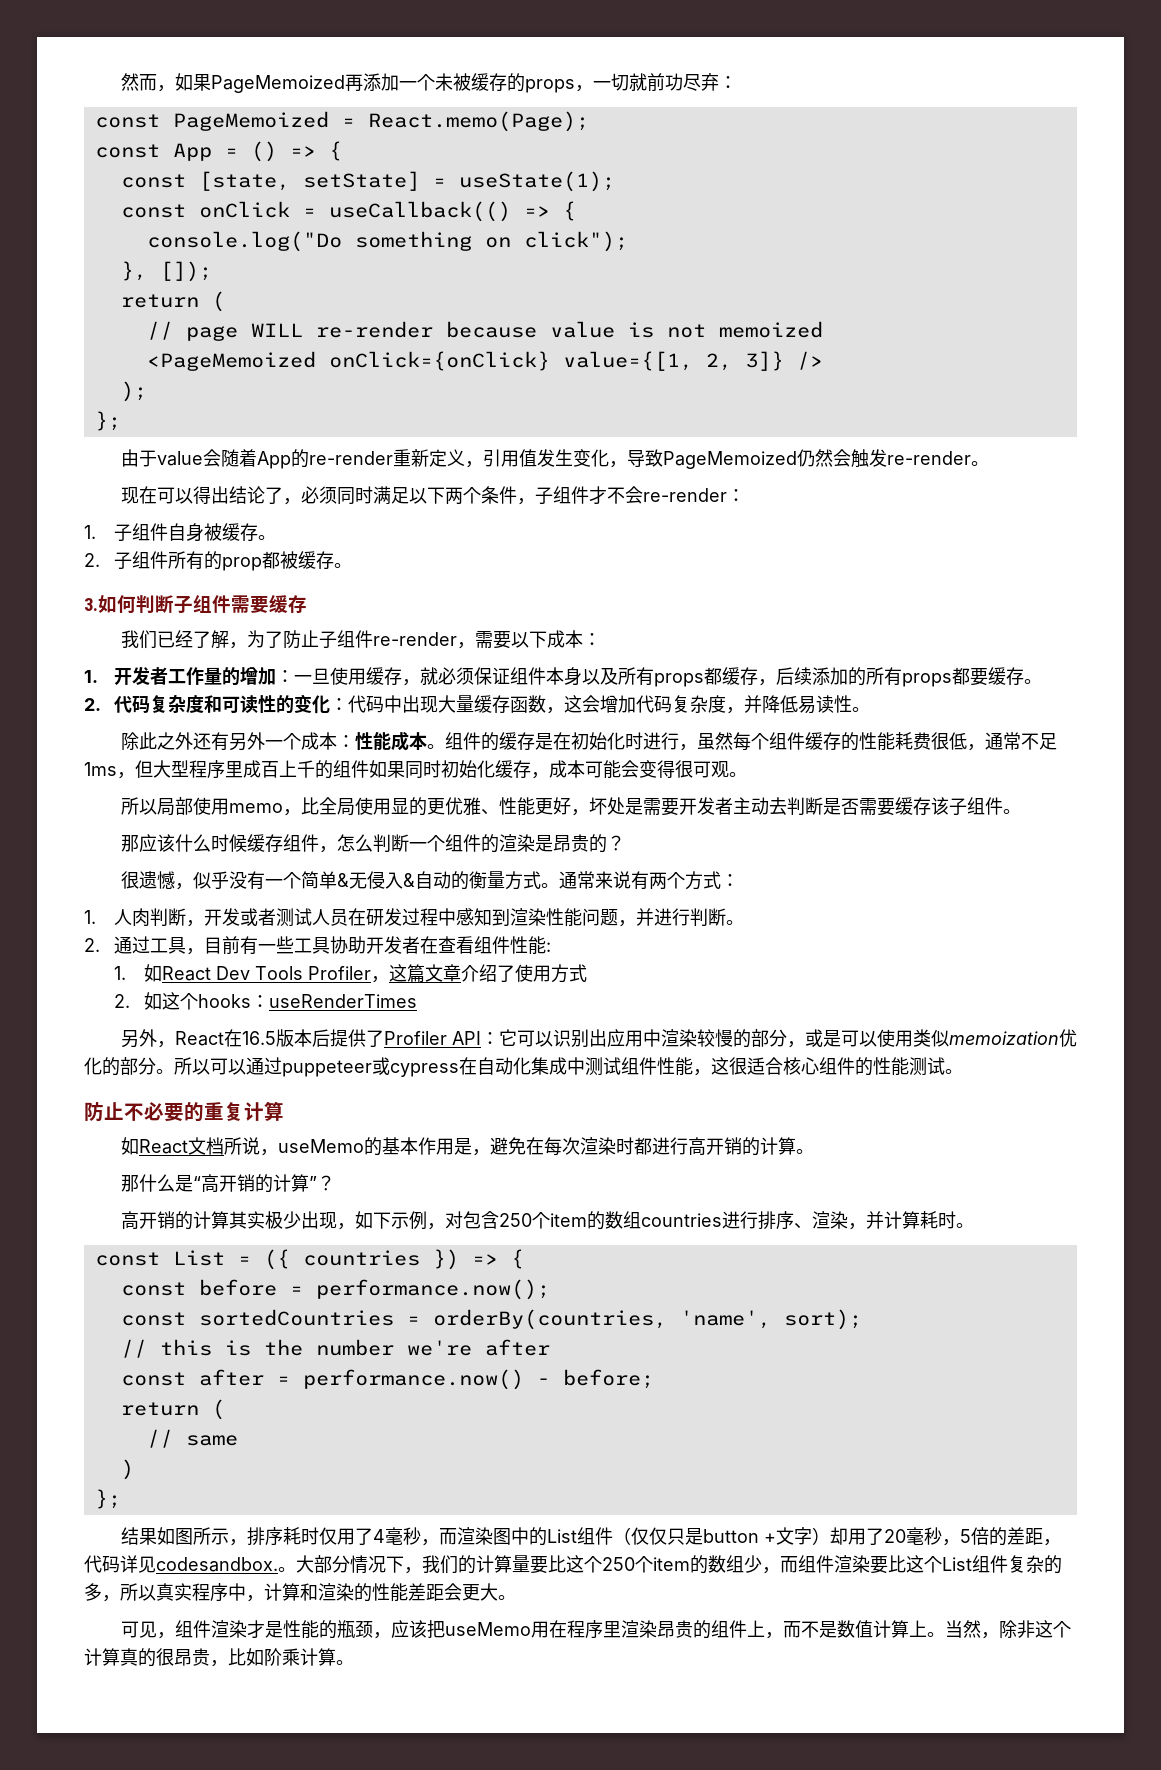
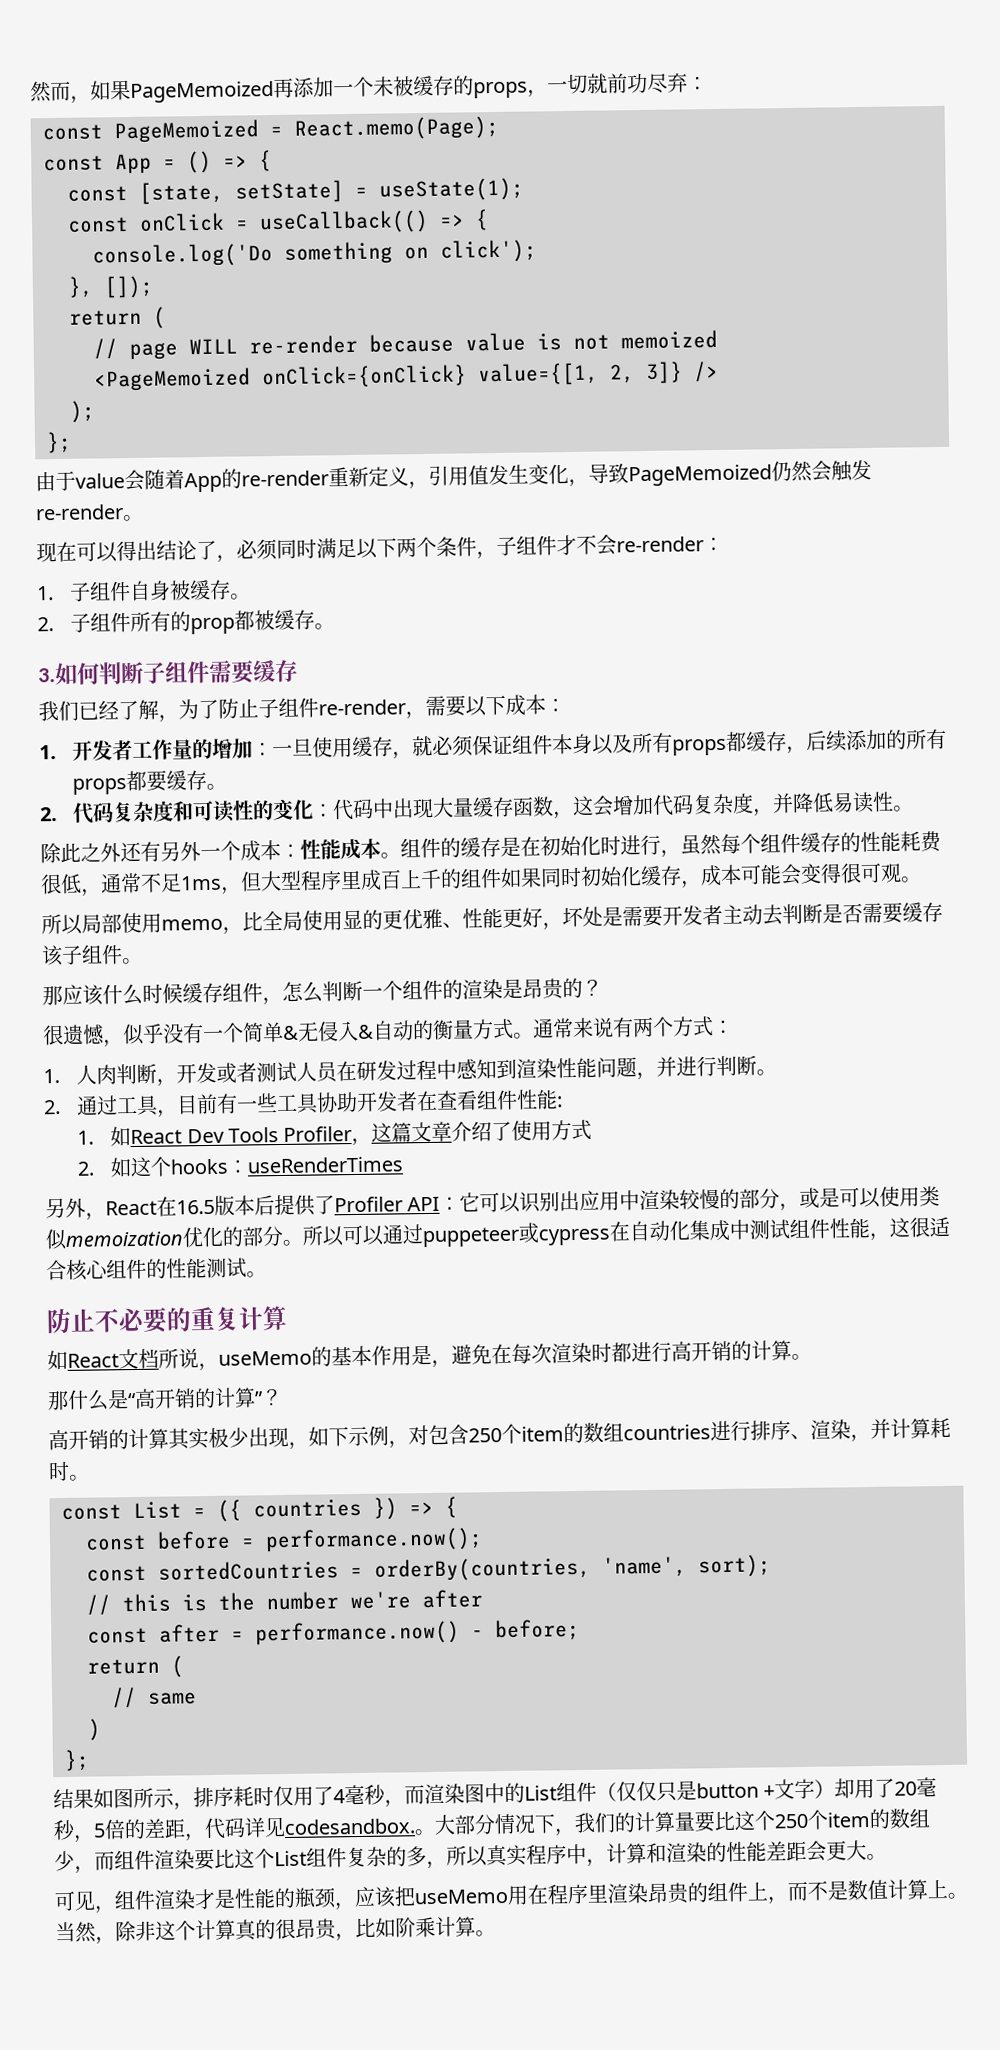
- console.log("Do something on click");
+ console.log('Do something on click');

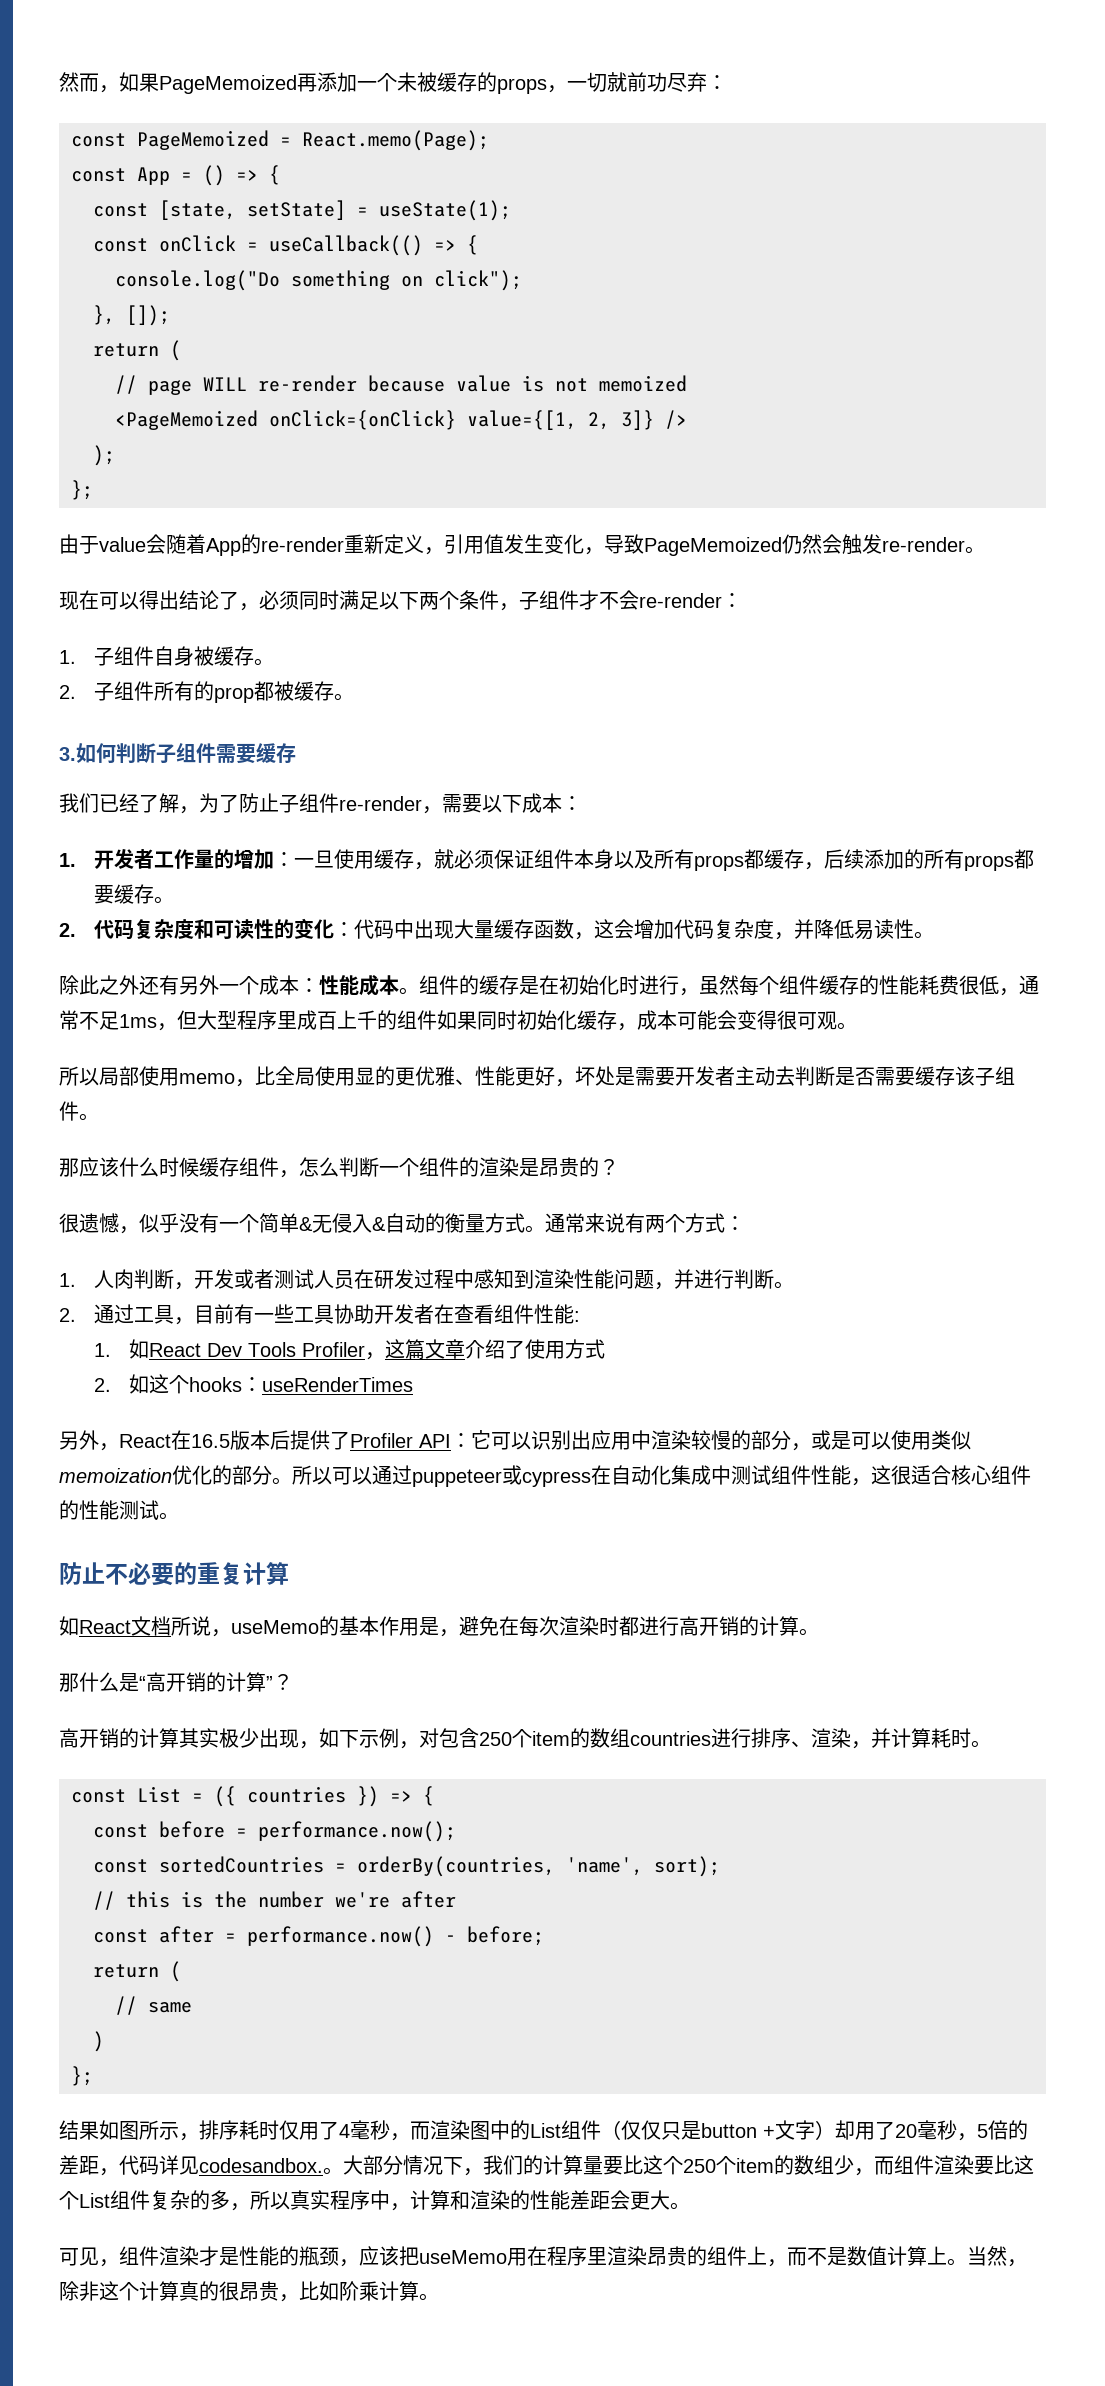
- console.log('Do something on click');
+ console.log("Do something on click");

